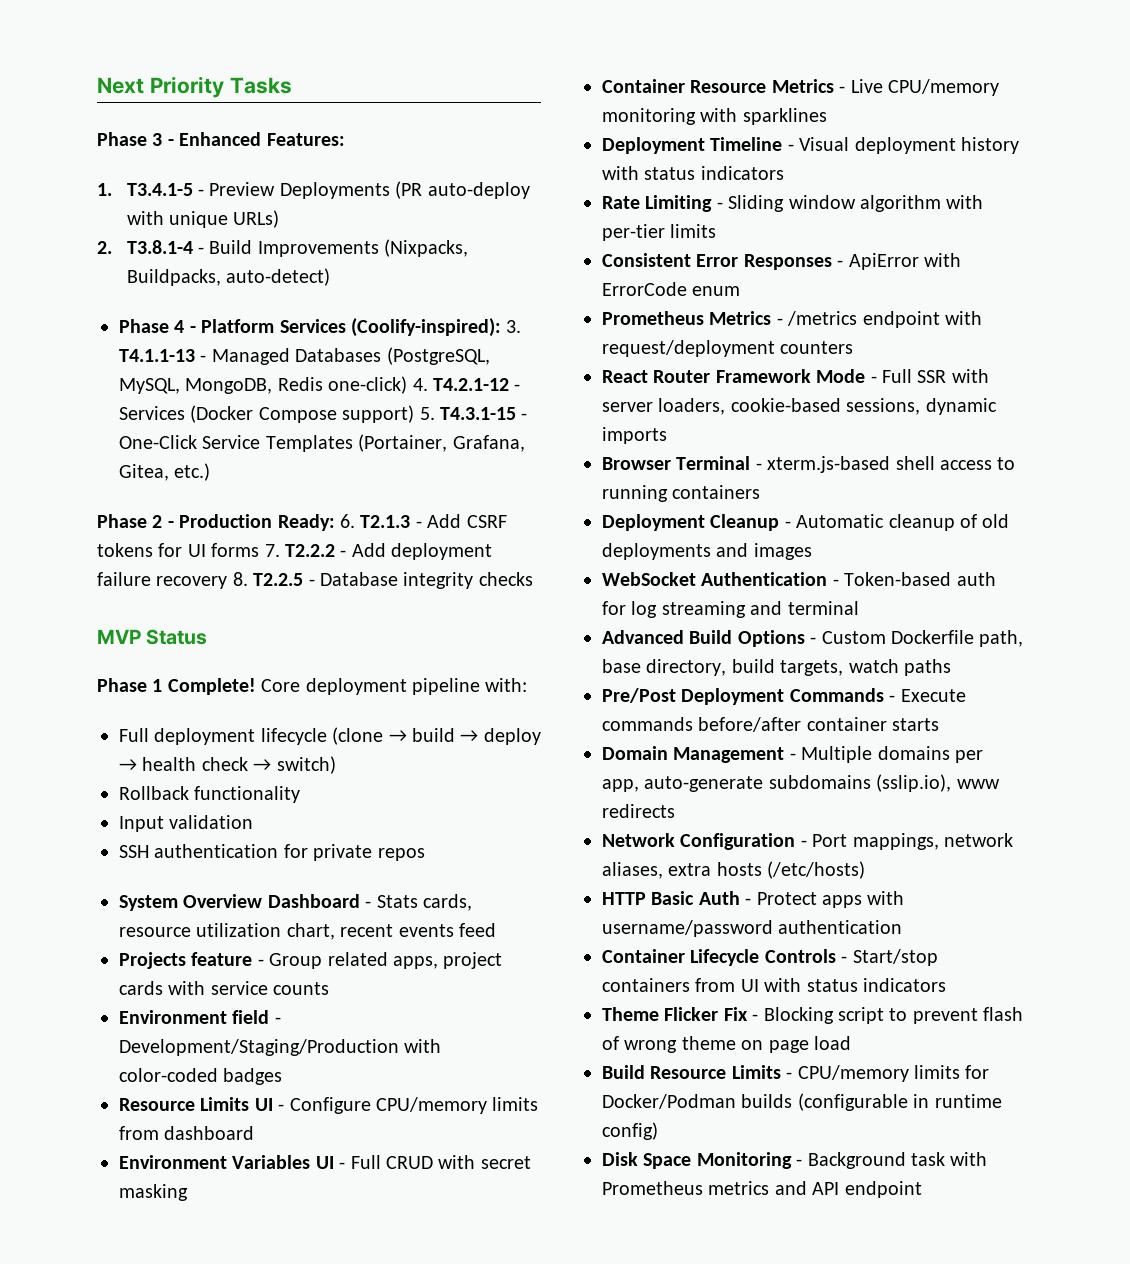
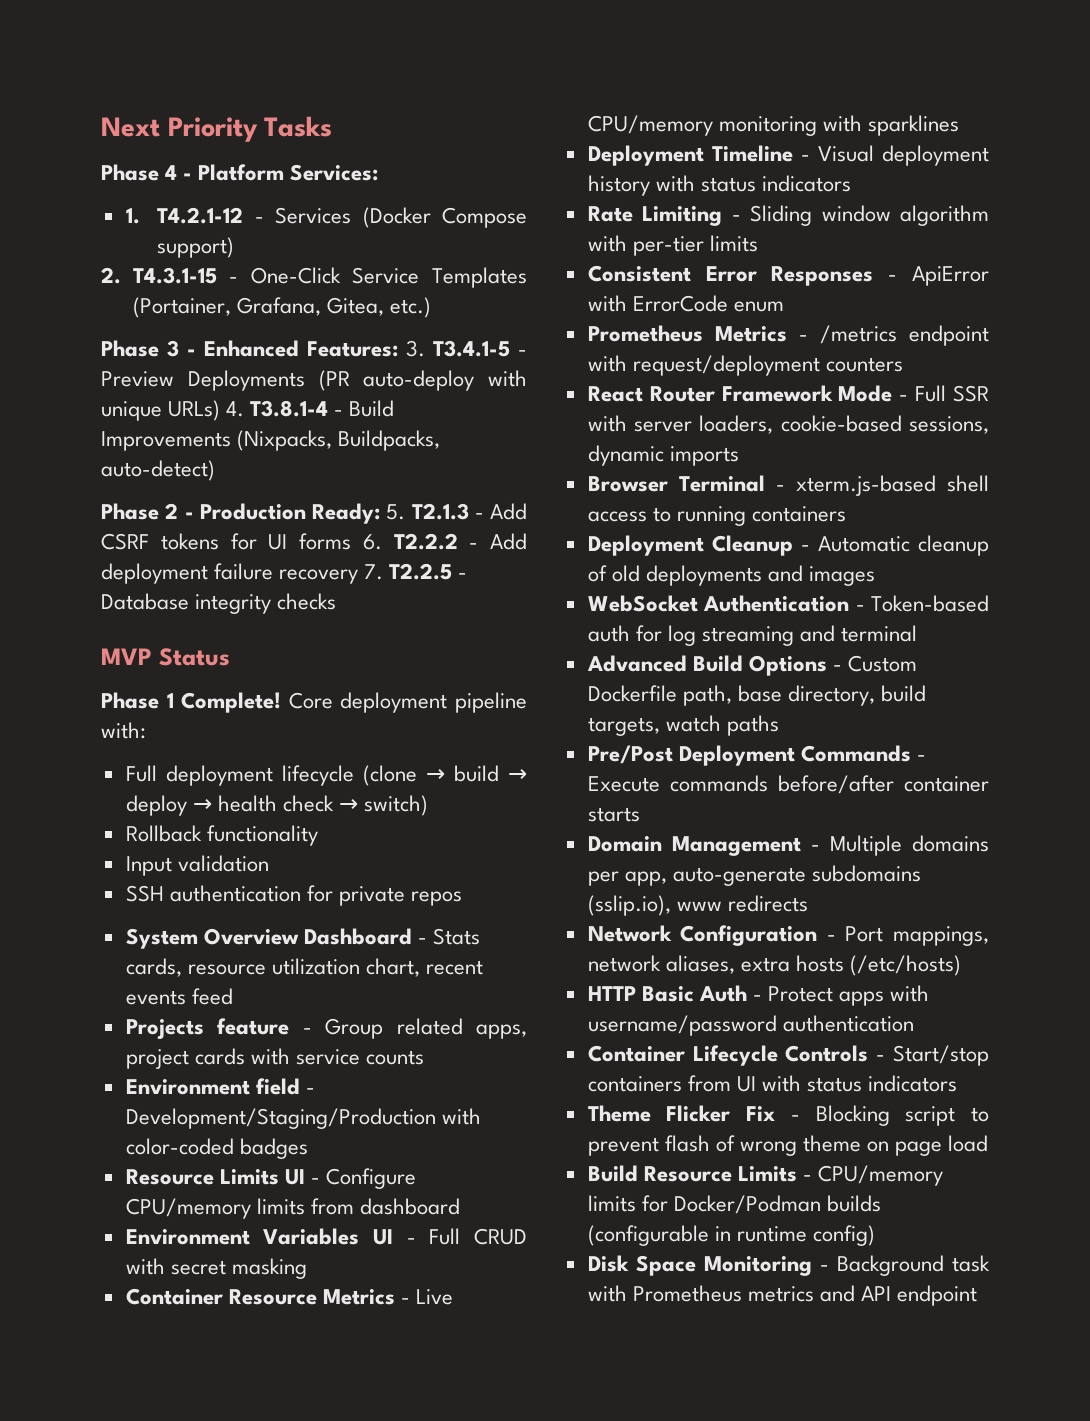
- Phase 3 - Enhanced Features:
- 1. T3.4.1-5 - Preview Deployments (PR auto-deploy with unique URLs)
- 2. T3.8.1-4 - Build Improvements (Nixpacks, Buildpacks, auto-detect)
- Phase 4 - Platform Services (Coolify-inspired): 3. T4.1.1-13 - Managed Databases (PostgreSQL, MySQL, MongoDB, Redis one-click) 4. T4.2.1-12 - Services (Docker Compose support) 5. T4.3.1-15 - One-Click Service Templates (Portainer, Grafana, Gitea, etc.)
+ Phase 4 - Platform Services:
+ 1. T4.2.1-12 - Services (Docker Compose support)
+ 2. T4.3.1-15 - One-Click Service Templates (Portainer, Grafana, Gitea, etc.)
+ Phase 3 - Enhanced Features: 3. T3.4.1-5 - Preview Deployments (PR auto-deploy with unique URLs) 4. T3.8.1-4 - Build Improvements (Nixpacks, Buildpacks, auto-detect)
- Phase 2 - Production Ready: 6. T2.1.3 - Add CSRF tokens for UI forms 7. T2.2.2 - Add deployment failure recovery 8. T2.2.5 - Database integrity checks
+ Phase 2 - Production Ready: 5. T2.1.3 - Add CSRF tokens for UI forms 6. T2.2.2 - Add deployment failure recovery 7. T2.2.5 - Database integrity checks

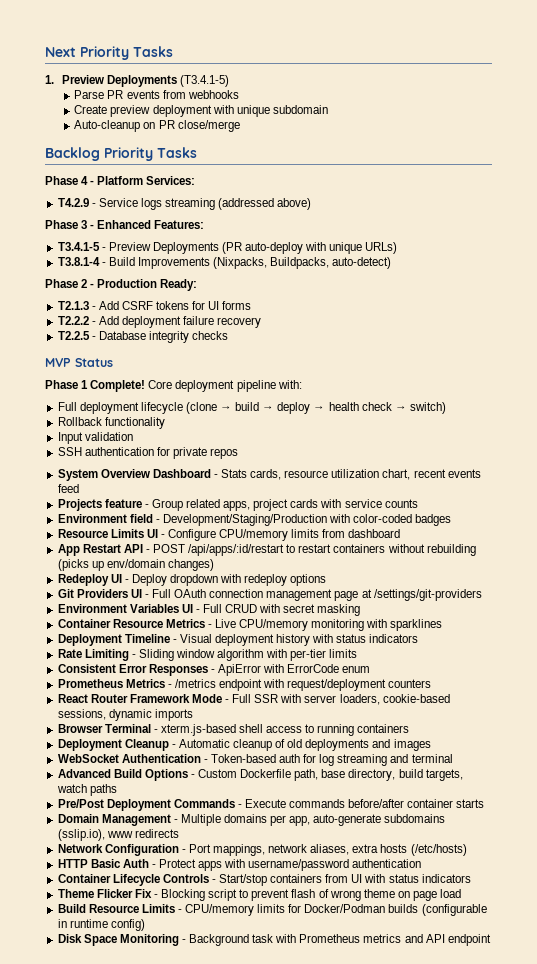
+ 1. Preview Deployments (T3.4.1-5)
+ Parse PR events from webhooks
+ Create preview deployment with unique subdomain
+ Auto-cleanup on PR close/merge
+ Backlog Priority Tasks
- 1. T4.2.1-12 - Services (Docker Compose support)
- 2. T4.3.1-15 - One-Click Service Templates (Portainer, Grafana, Gitea, etc.)
+ T4.2.9 - Service logs streaming (addressed above)
- Phase 3 - Enhanced Features: 3. T3.4.1-5 - Preview Deployments (PR auto-deploy with unique URLs) 4. T3.8.1-4 - Build Improvements (Nixpacks, Buildpacks, auto-detect)
+ Phase 3 - Enhanced Features:
+ T3.4.1-5 - Preview Deployments (PR auto-deploy with unique URLs)
+ T3.8.1-4 - Build Improvements (Nixpacks, Buildpacks, auto-detect)
- Phase 2 - Production Ready: 5. T2.1.3 - Add CSRF tokens for UI forms 6. T2.2.2 - Add deployment failure recovery 7. T2.2.5 - Database integrity checks
+ Phase 2 - Production Ready:
+ T2.1.3 - Add CSRF tokens for UI forms
+ T2.2.2 - Add deployment failure recovery
+ T2.2.5 - Database integrity checks
+ App Restart API - POST /api/apps/:id/restart to restart containers without rebuilding (picks up env/domain changes)
+ Redeploy UI - Deploy dropdown with redeploy options
+ Git Providers UI - Full OAuth connection management page at /settings/git-providers

